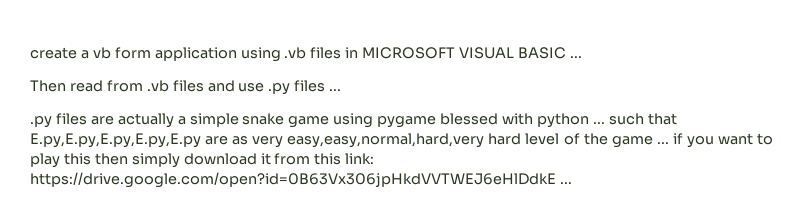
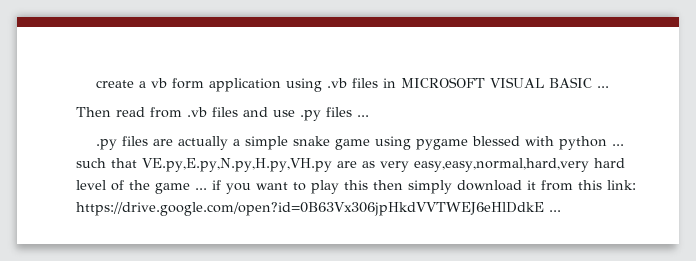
- .py files are actually a simple snake game using pygame blessed with python ... such that E.py,E.py,E.py,E.py,E.py are as very easy,easy,normal,hard,very hard level of the game ... if you want to play this then simply download it from this link: https://drive.google.com/open?id=0B63Vx306jpHkdVVTWEJ6eHlDdkE ...
+ .py files are actually a simple snake game using pygame blessed with python ... such that VE.py,E.py,N.py,H.py,VH.py are as very easy,easy,normal,hard,very hard level of the game ... if you want to play this then simply download it from this link: https://drive.google.com/open?id=0B63Vx306jpHkdVVTWEJ6eHlDdkE ...

